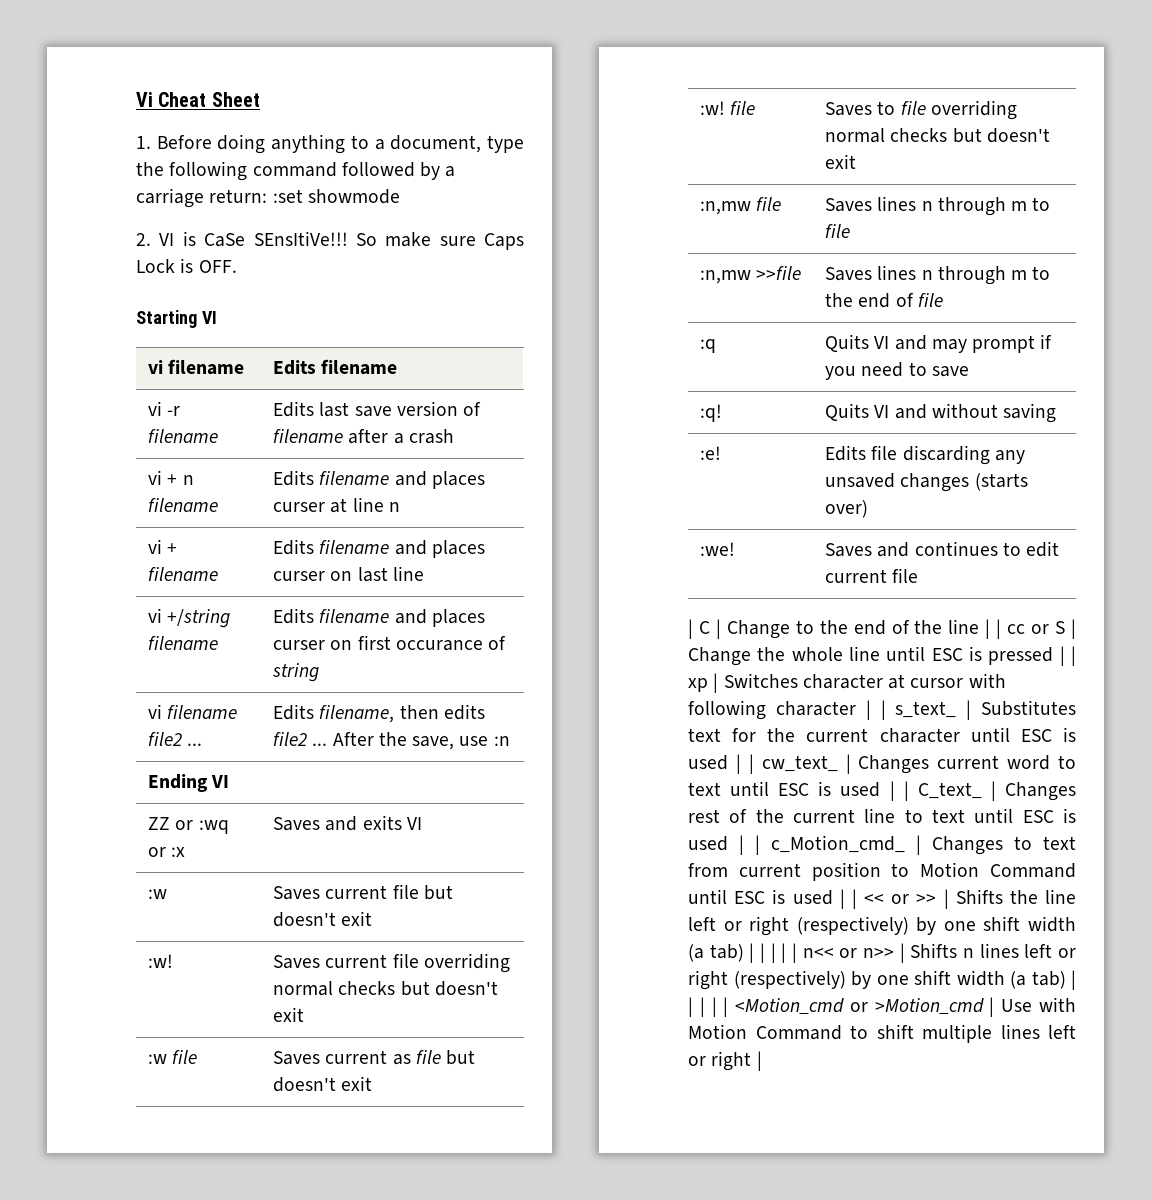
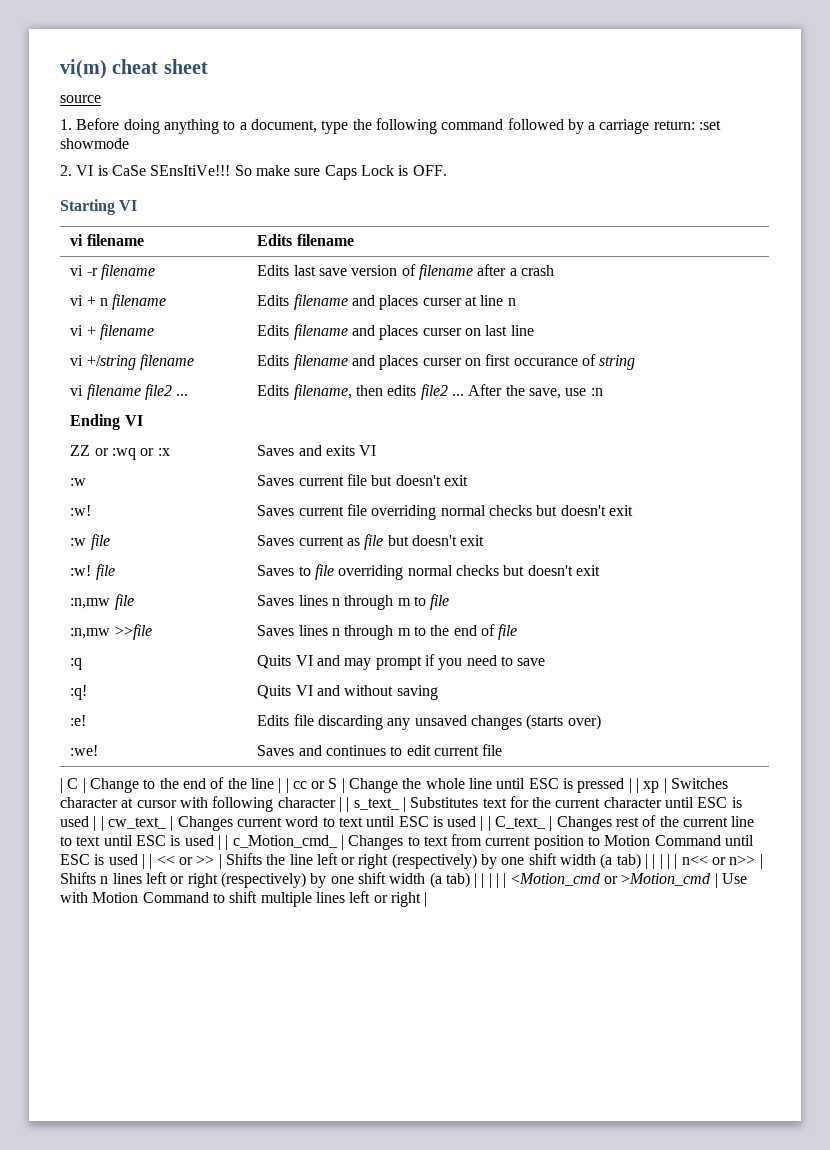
- Vi Cheat Sheet
+ vi(m) cheat sheet
+ source

